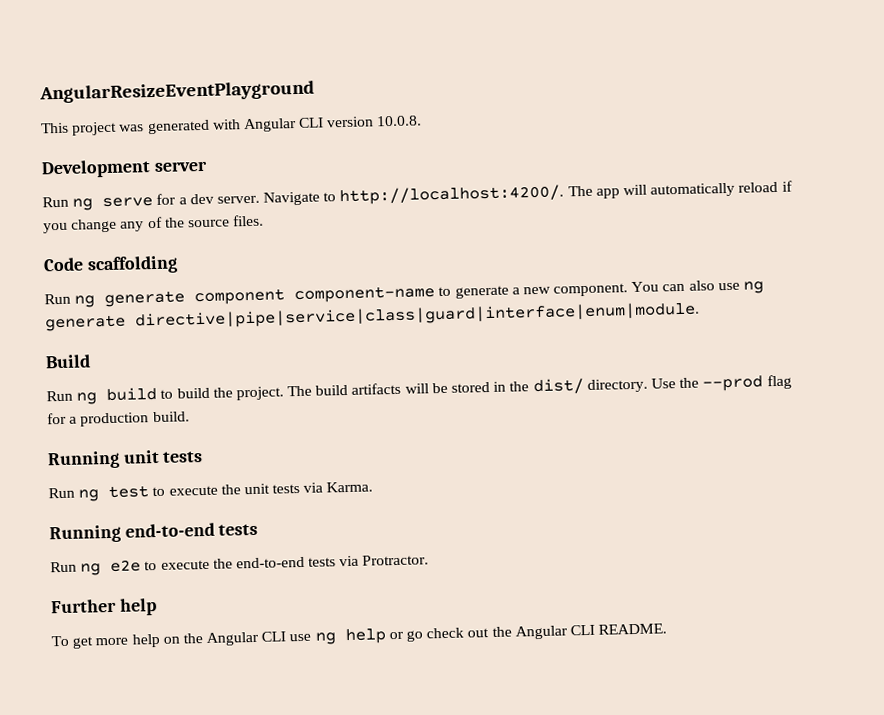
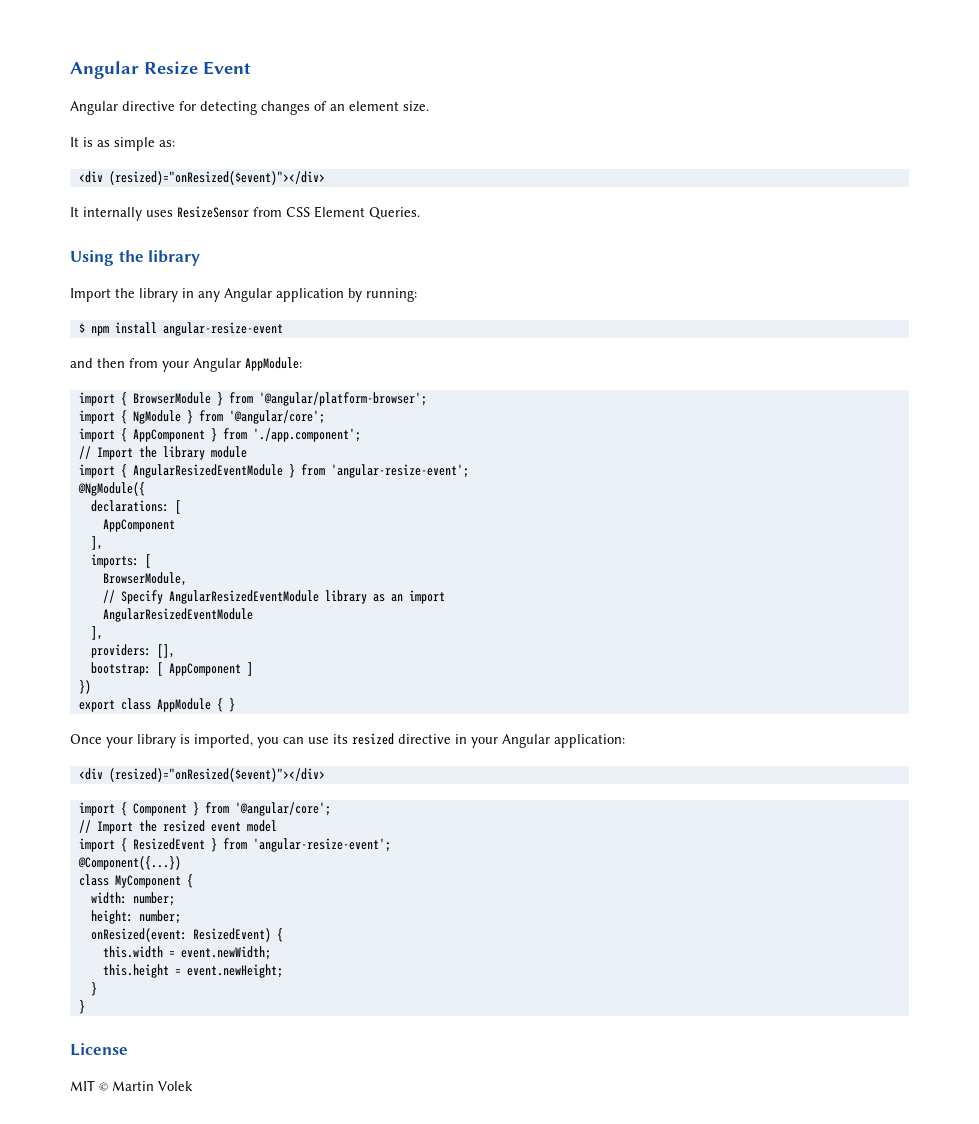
- AngularResizeEventPlayground
- This project was generated with Angular CLI version 10.0.8.
- Development server
- Run ng serve for a dev server. Navigate to http://localhost:4200/. The app will automatically reload if you change any of the source files.
- Code scaffolding
- Run ng generate component component-name to generate a new component. You can also use ng generate directive|pipe|service|class|guard|interface|enum|module.
- Build
- Run ng build to build the project. The build artifacts will be stored in the dist/ directory. Use the --prod flag for a production build.
- Running unit tests
- Run ng test to execute the unit tests via Karma.
- Running end-to-end tests
- Run ng e2e to execute the end-to-end tests via Protractor.
- Further help
- To get more help on the Angular CLI use ng help or go check out the Angular CLI README.
+ Angular Resize Event
+ Angular directive for detecting changes of an element size.
+ It is as simple as:
+ <div (resized)="onResized($event)"></div>
+ It internally uses ResizeSensor from CSS Element Queries.
+ Using the library
+ Import the library in any Angular application by running:
+ $ npm install angular-resize-event
+ and then from your Angular AppModule:
+ import { BrowserModule } from '@angular/platform-browser';
+ import { NgModule } from '@angular/core';
+ import { AppComponent } from './app.component';
+ // Import the library module
+ import { AngularResizedEventModule } from 'angular-resize-event';
+ @NgModule({
+ declarations: [
+ AppComponent
+ ],
+ imports: [
+ BrowserModule,
+ // Specify AngularResizedEventModule library as an import
+ AngularResizedEventModule
+ ],
+ providers: [],
+ bootstrap: [ AppComponent ]
+ })
+ export class AppModule { }
+ Once your library is imported, you can use its resized directive in your Angular application:
+ <div (resized)="onResized($event)"></div>
+ import { Component } from '@angular/core';
+ // Import the resized event model
+ import { ResizedEvent } from 'angular-resize-event';
+ @Component({...})
+ class MyComponent {
+ width: number;
+ height: number;
+ onResized(event: ResizedEvent) {
+ this.width = event.newWidth;
+ this.height = event.newHeight;
+ }
+ }
+ License
+ MIT © Martin Volek

